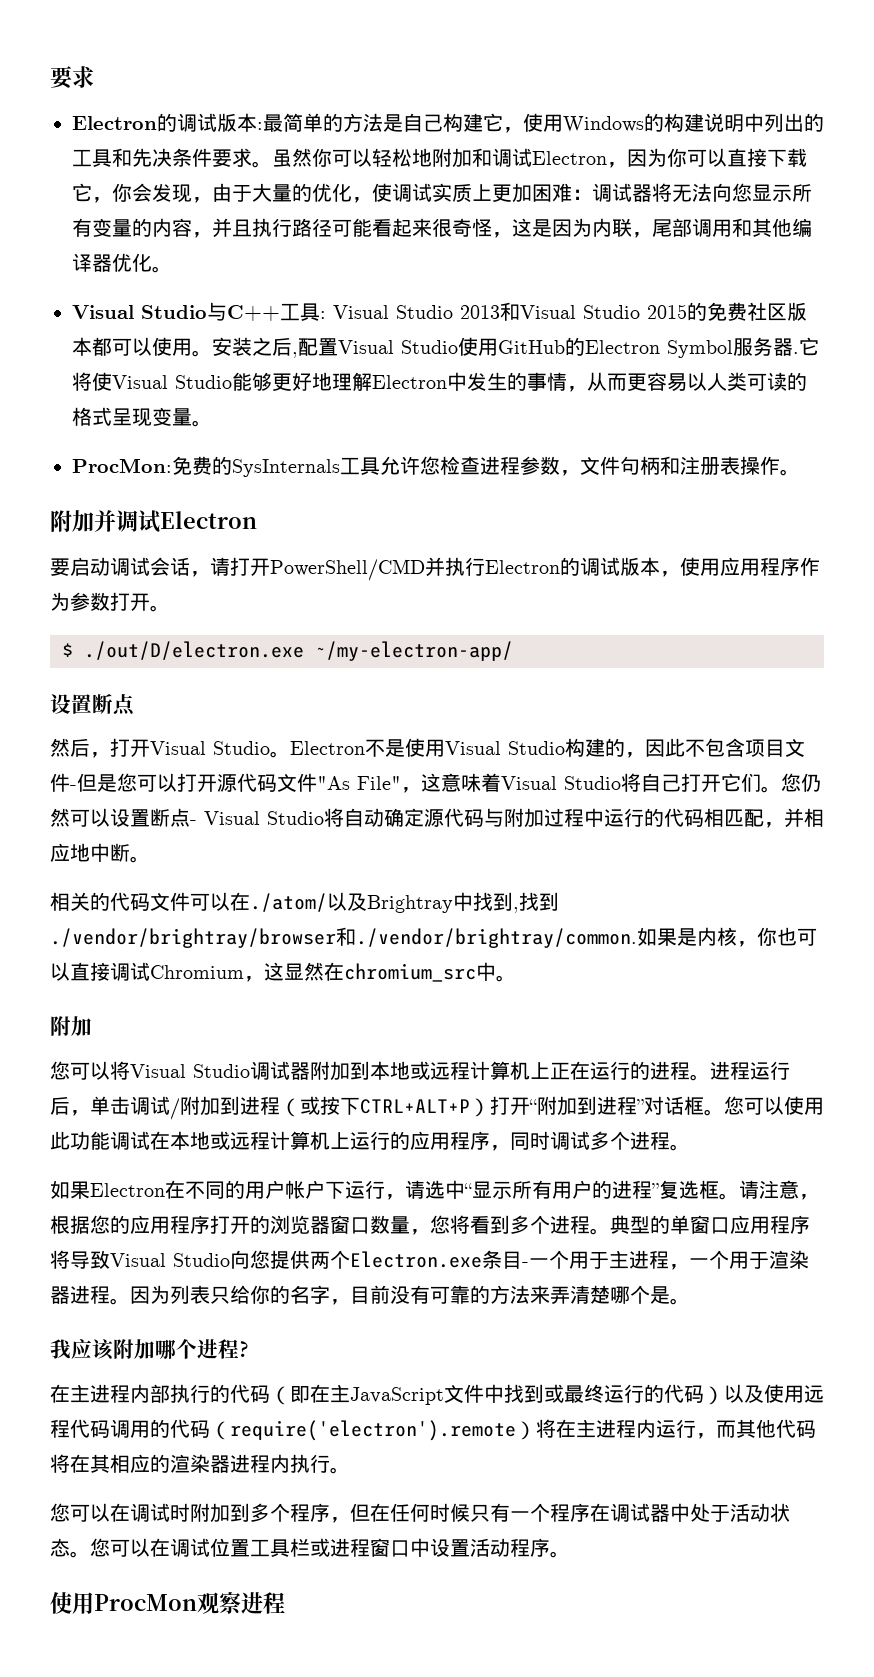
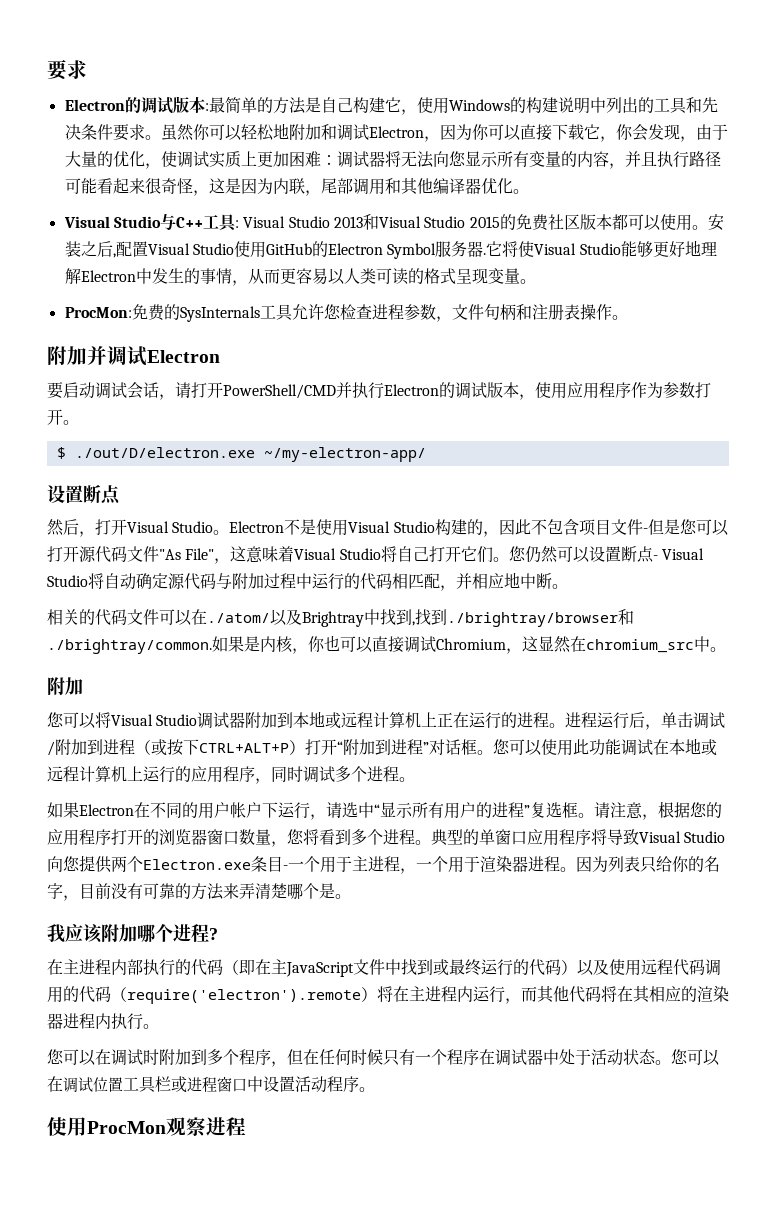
- 相关的代码文件可以在./atom/以及Brightray中找到,找到./vendor/brightray/browser和./vendor/brightray/common.如果是内核，你也可以直接调试Chromium，这显然在chromium_src中。
+ 相关的代码文件可以在./atom/以及Brightray中找到,找到./brightray/browser和./brightray/common.如果是内核，你也可以直接调试Chromium，这显然在chromium_src中。

